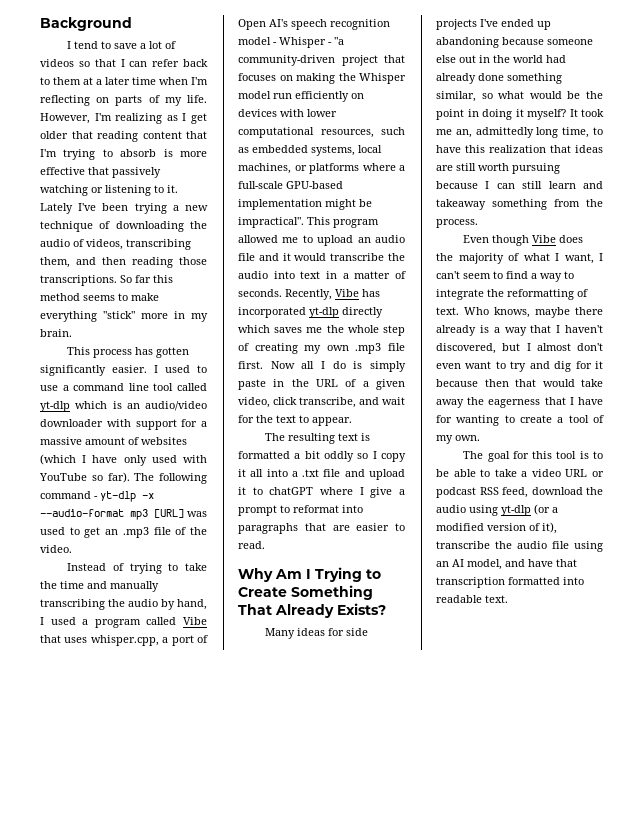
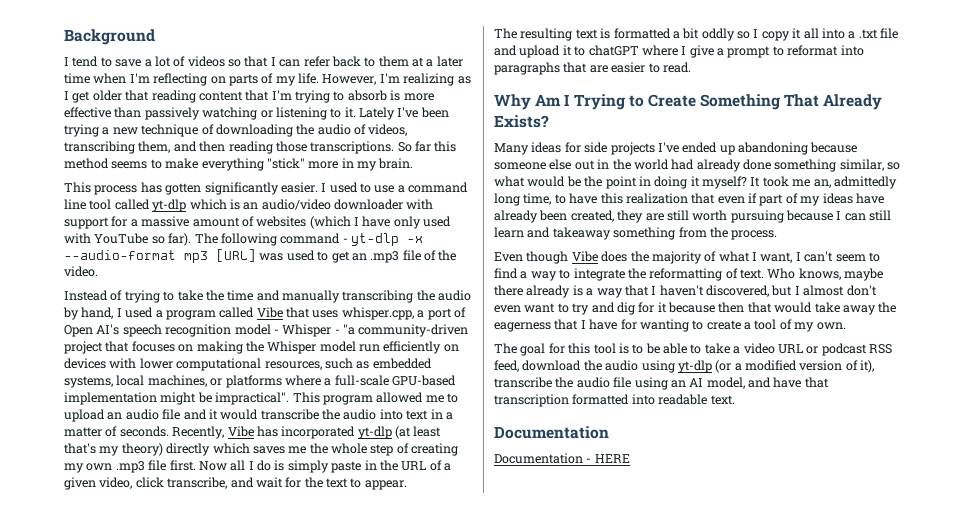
- However, I'm realizing as I get older that reading content that I'm trying to absorb is more effective that passively watching or listening to it.
+ However, I'm realizing as I get older that reading content that I'm trying to absorb is more effective than passively watching or listening to it.
- Recently, Vibe has incorporated yt-dlp directly which saves me the whole step of creating my own .mp3 file first.
+ Recently, Vibe has incorporated yt-dlp (at least that's my theory) directly which saves me the whole step of creating my own .mp3 file first.
- It took me an, admittedly long time, to have this realization that ideas are still worth pursuing because I can still learn and takeaway something from the process.
+ It took me an, admittedly long time, to have this realization that even if part of my ideas have already been created, they are still worth pursuing because I can still learn and takeaway something from the process.
  The goal for this tool is to be able to take a video URL or podcast RSS feed, download the audio using yt-dlp (or a modified version of it), transcribe the audio file using an AI model, and have that transcription formatted into readable text.
+ Documentation
+ Documentation - HERE

